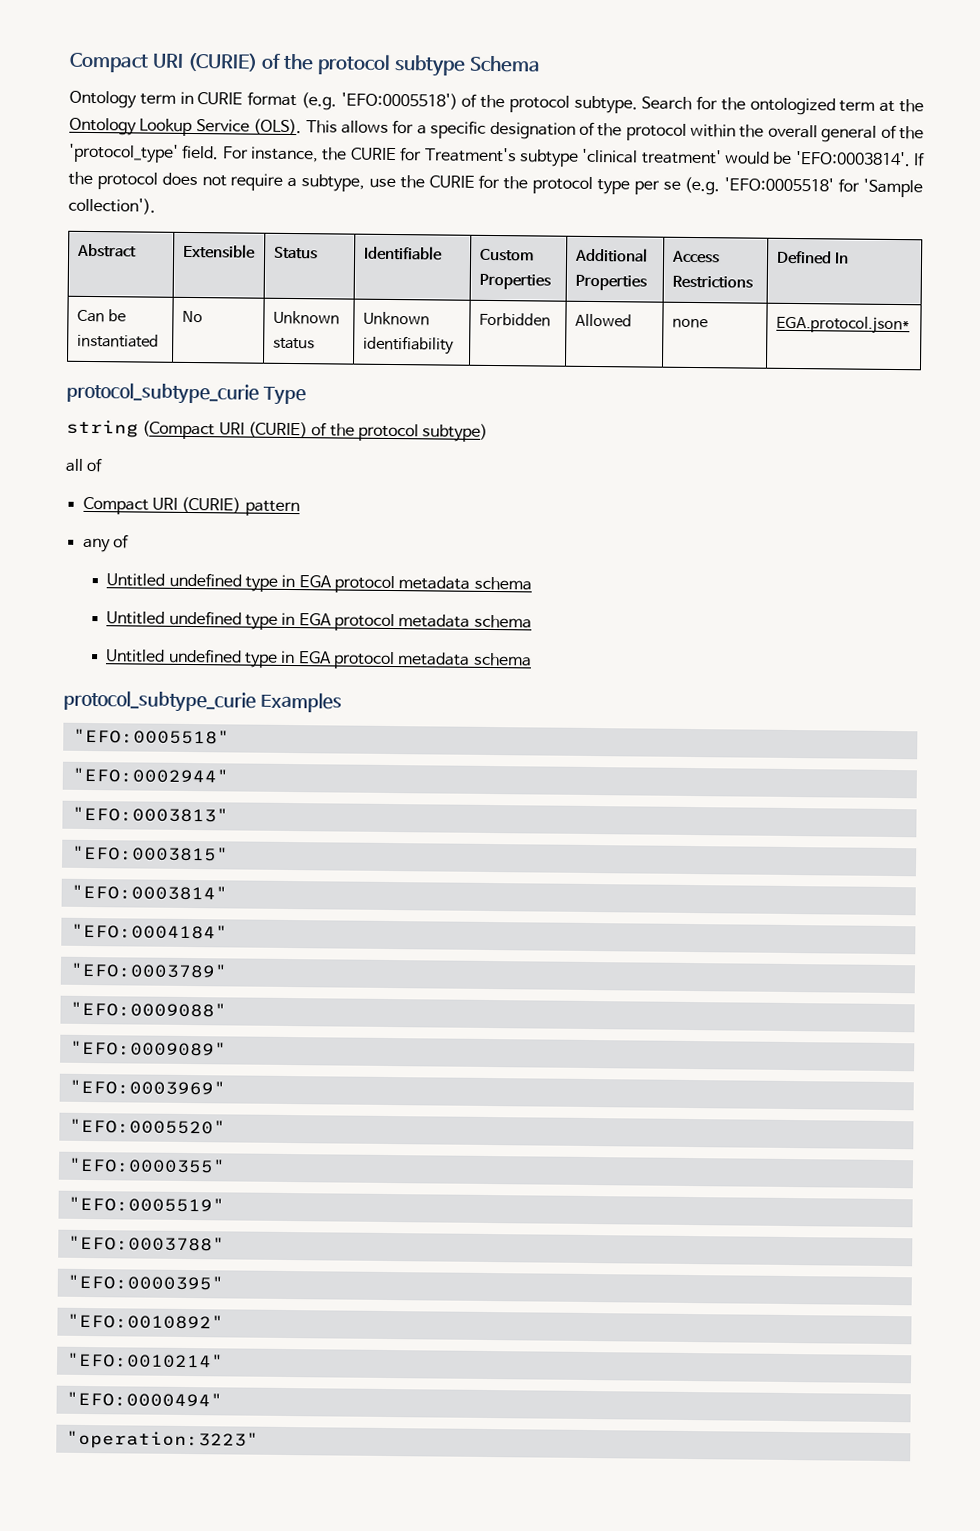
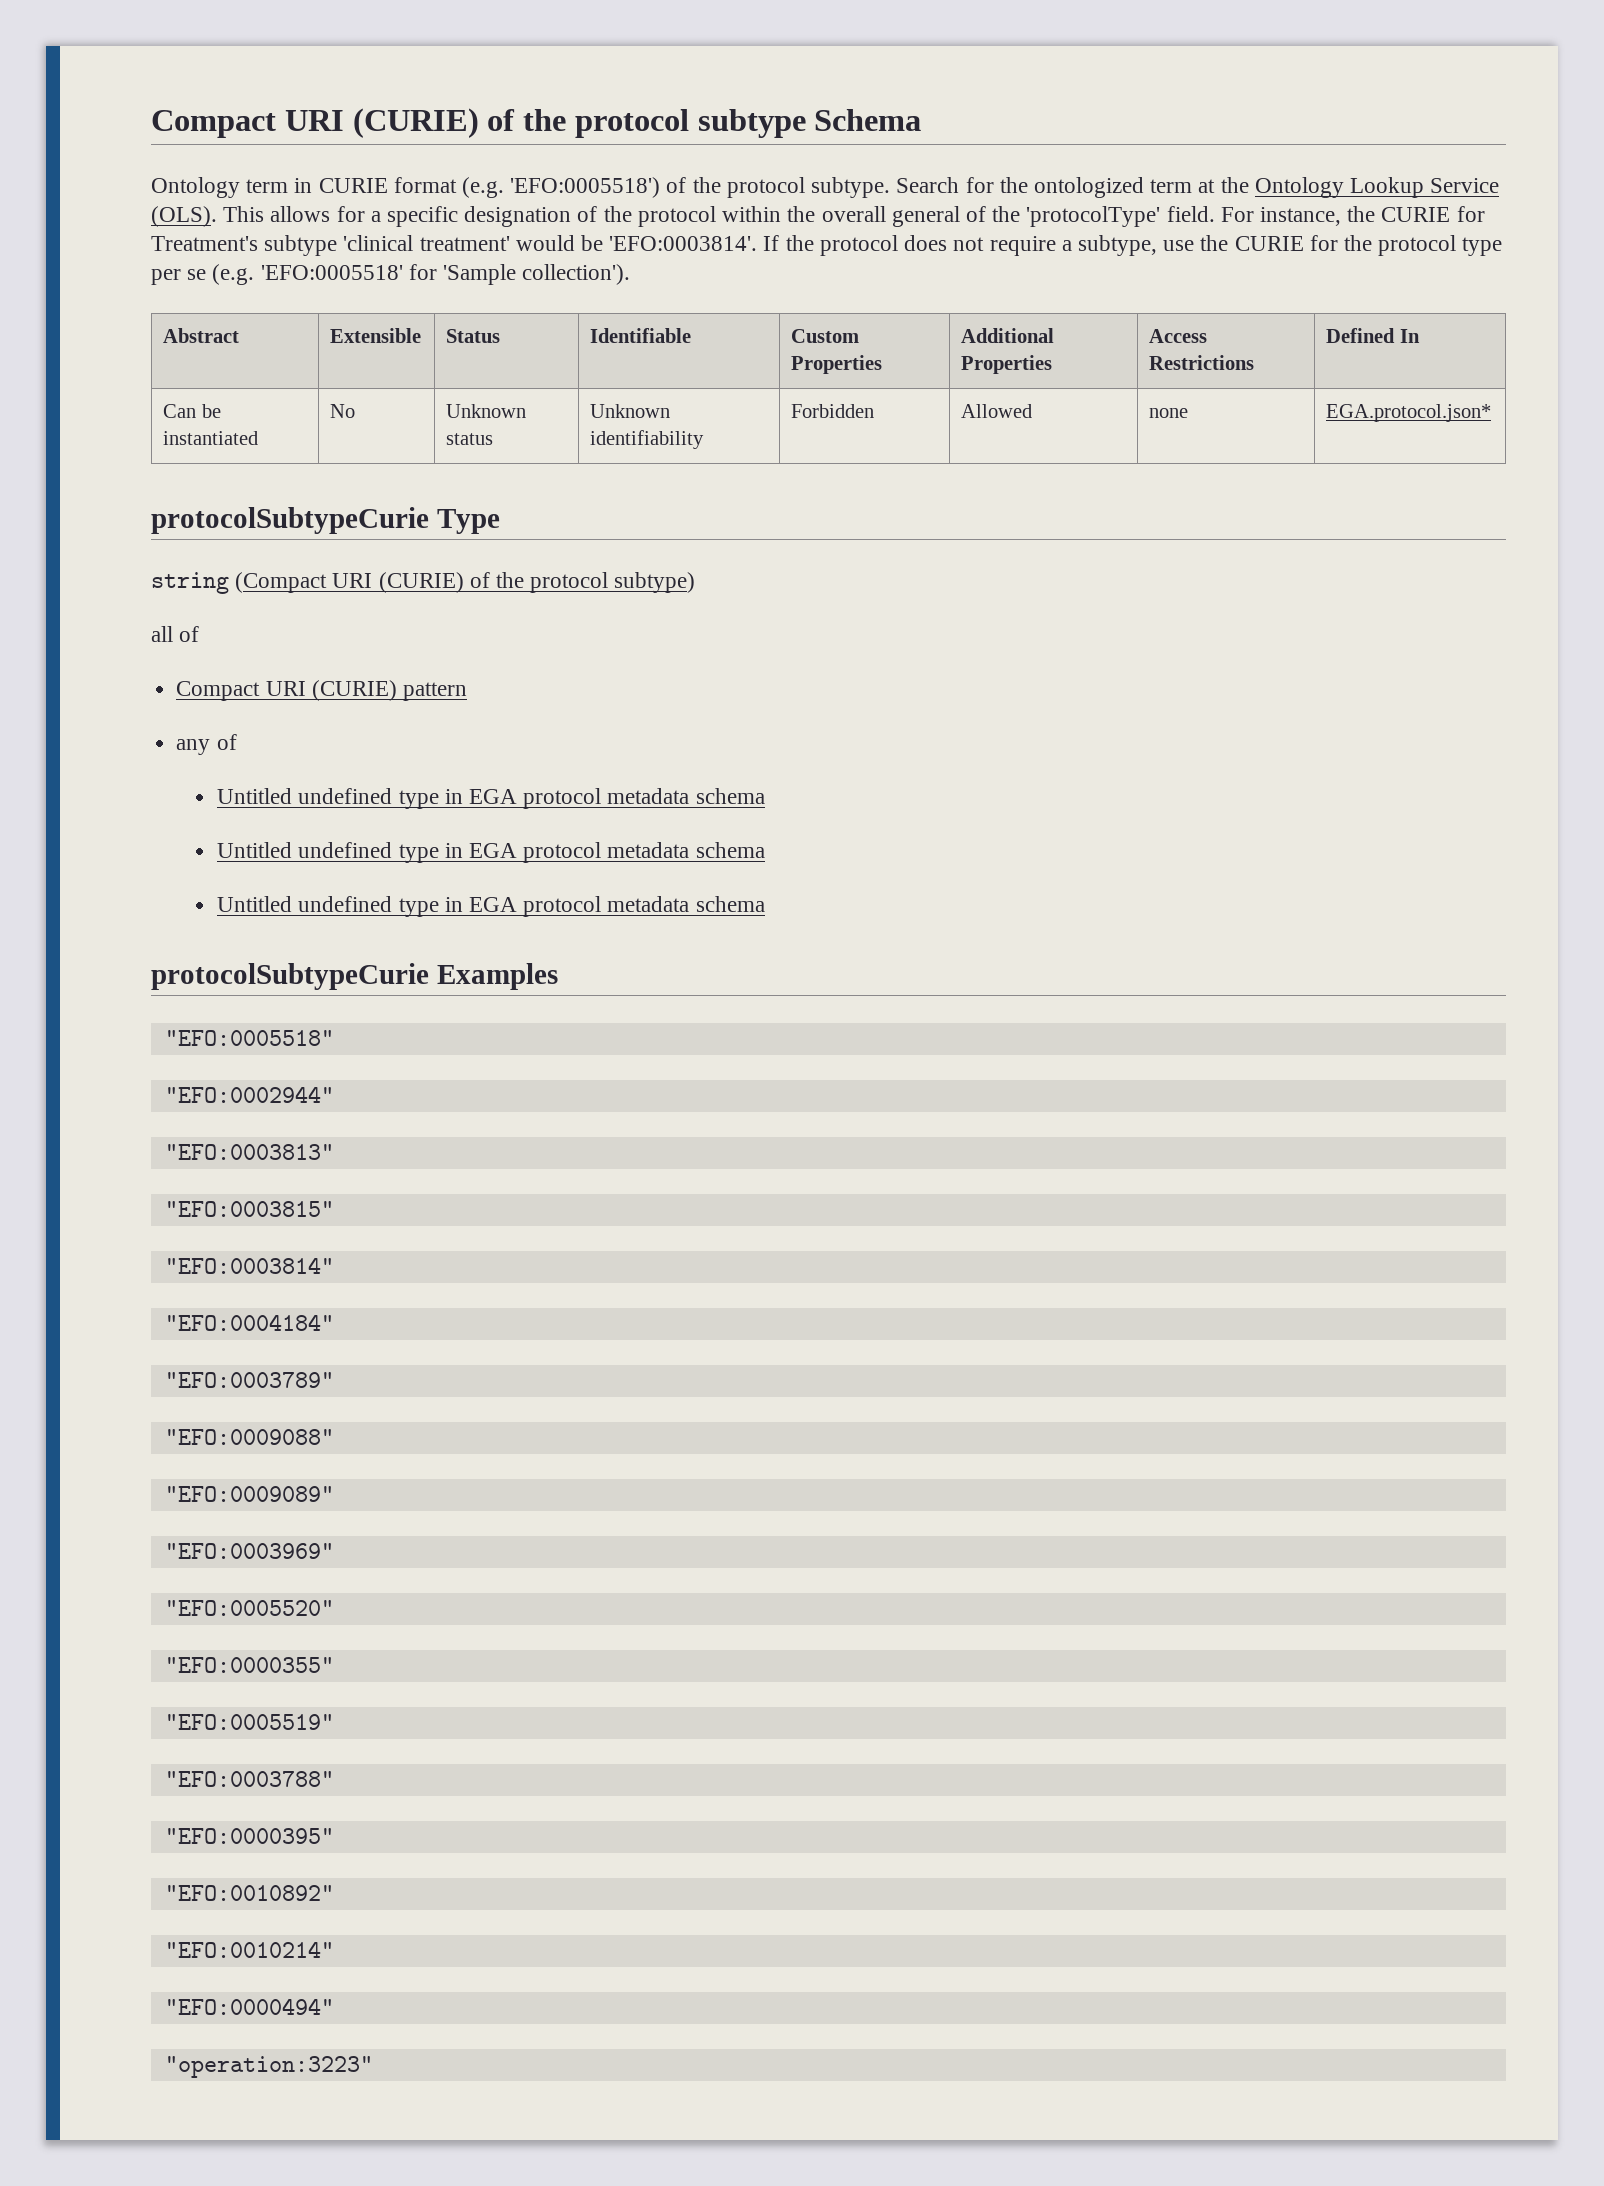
- This allows for a specific designation of the protocol within the overall general of the 'protocol_type' field.
+ This allows for a specific designation of the protocol within the overall general of the 'protocolType' field.
- protocol_subtype_curie Type
+ protocolSubtypeCurie Type
- protocol_subtype_curie Examples
+ protocolSubtypeCurie Examples

